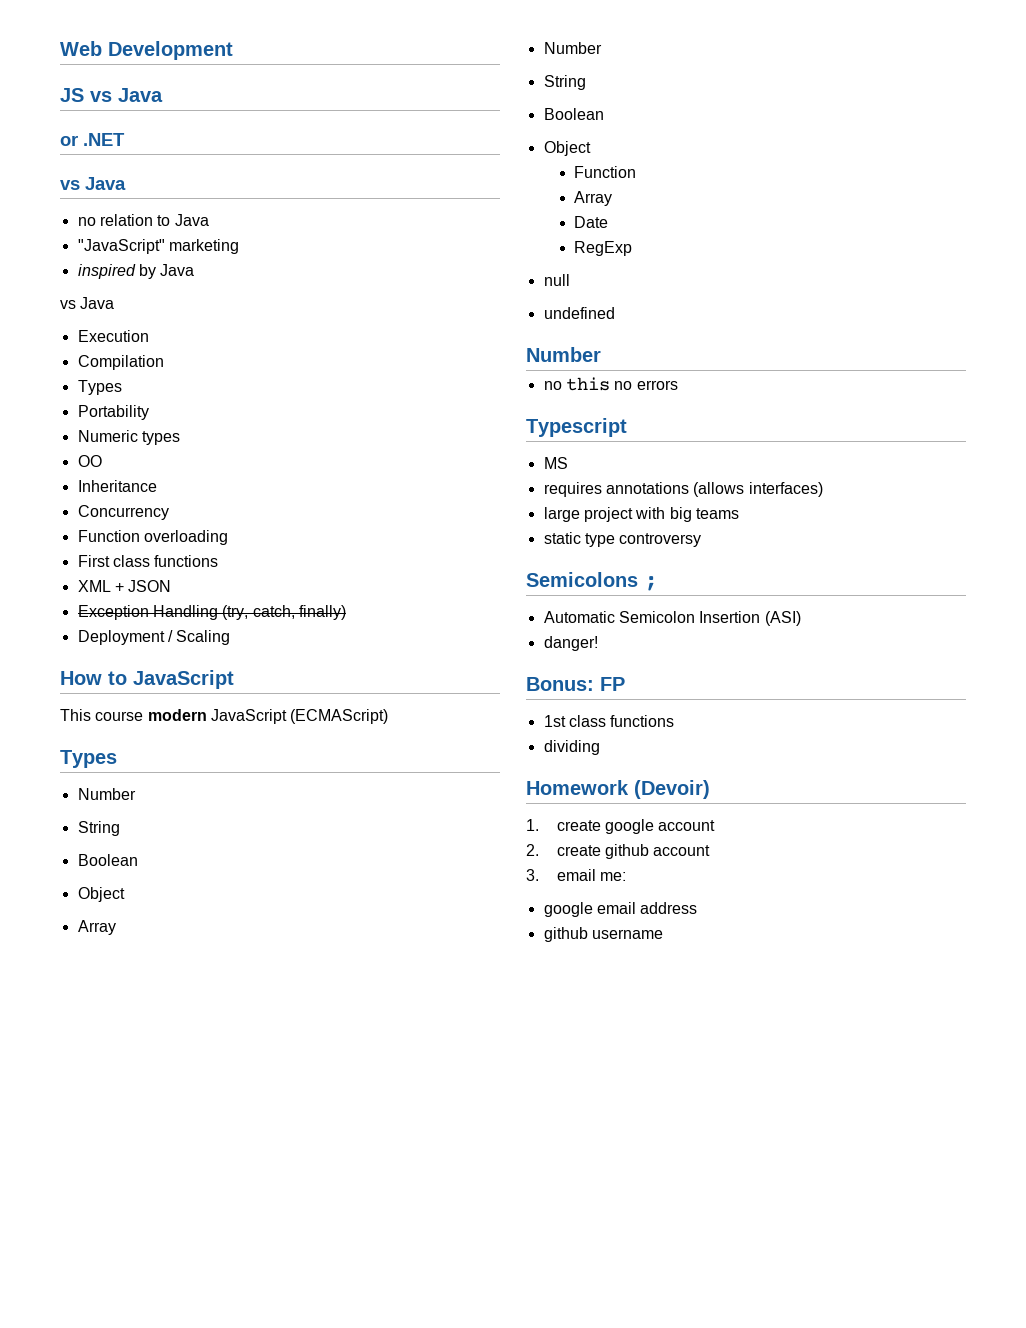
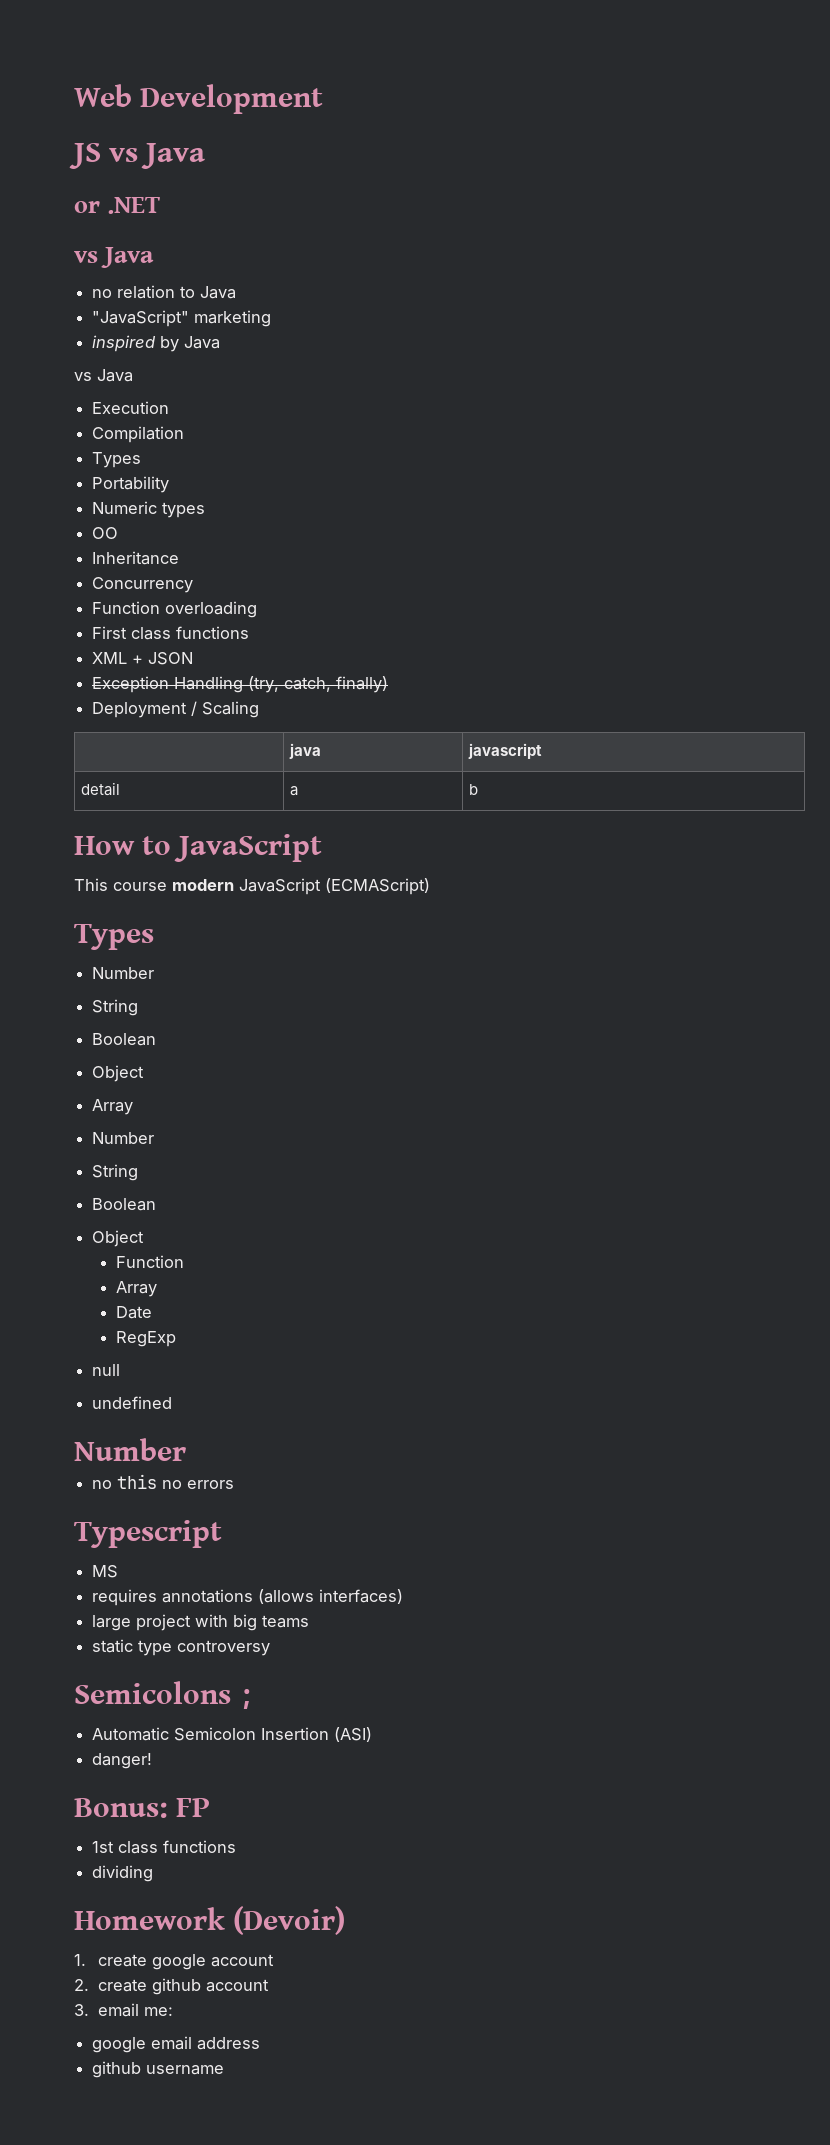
+ | java | javascript
+ detail | a | b

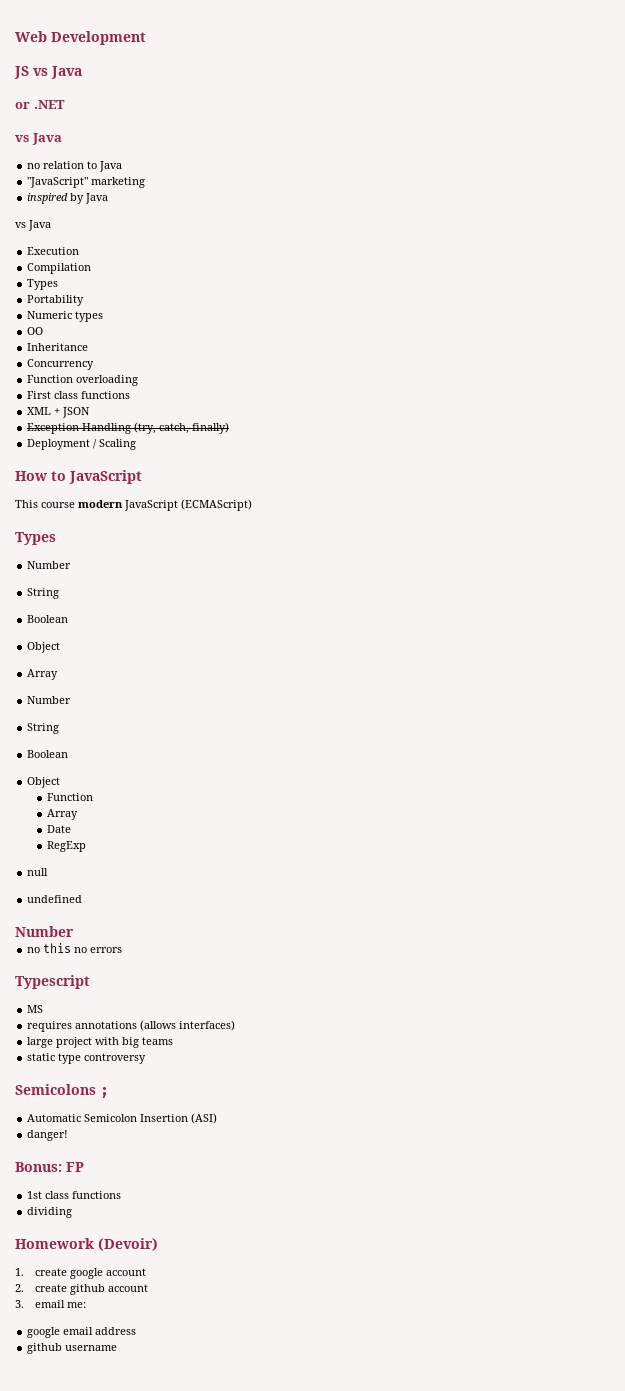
- | java | javascript
- detail | a | b

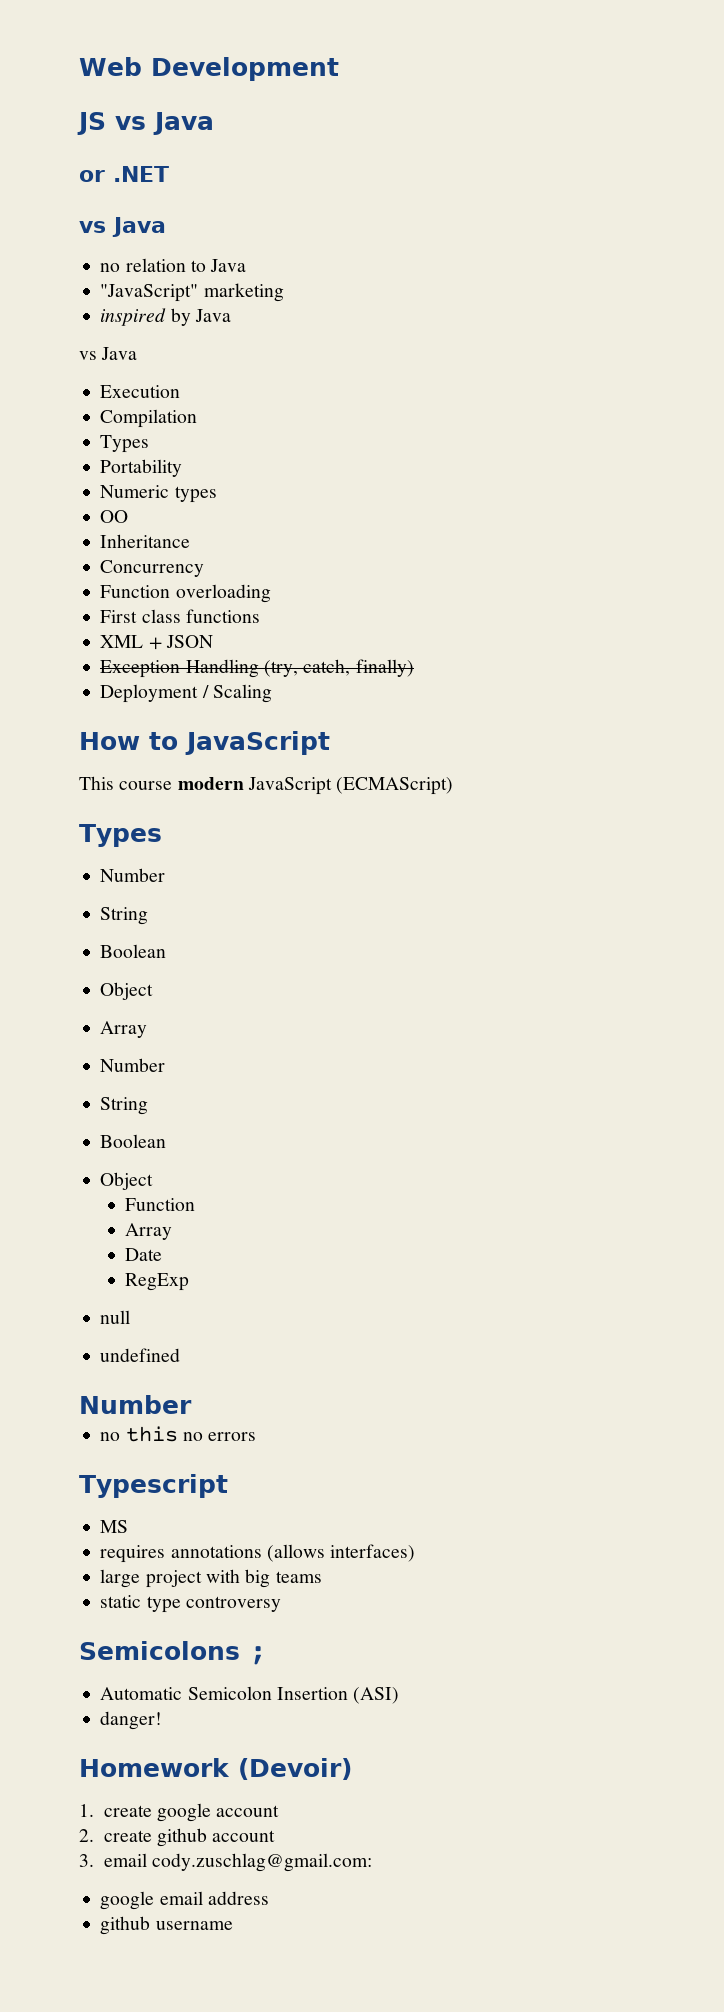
- Bonus: FP
- 1st class functions
- dividing
- 3. email me:
+ 3. email cody.zuschlag@gmail.com:

